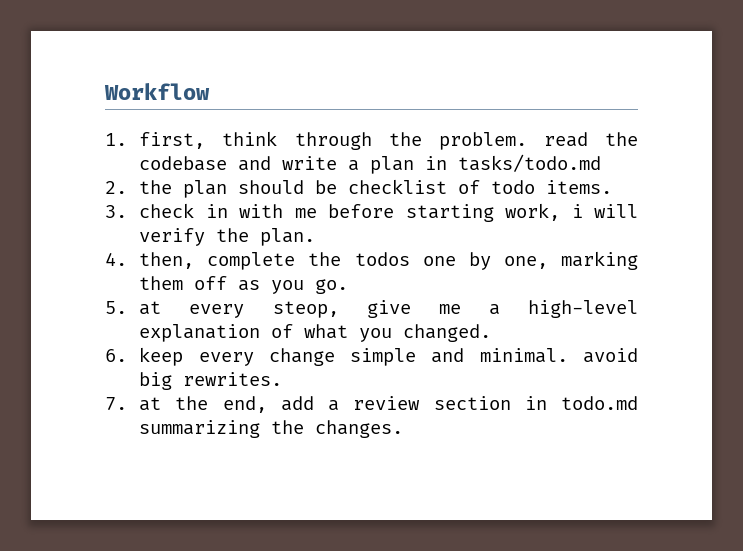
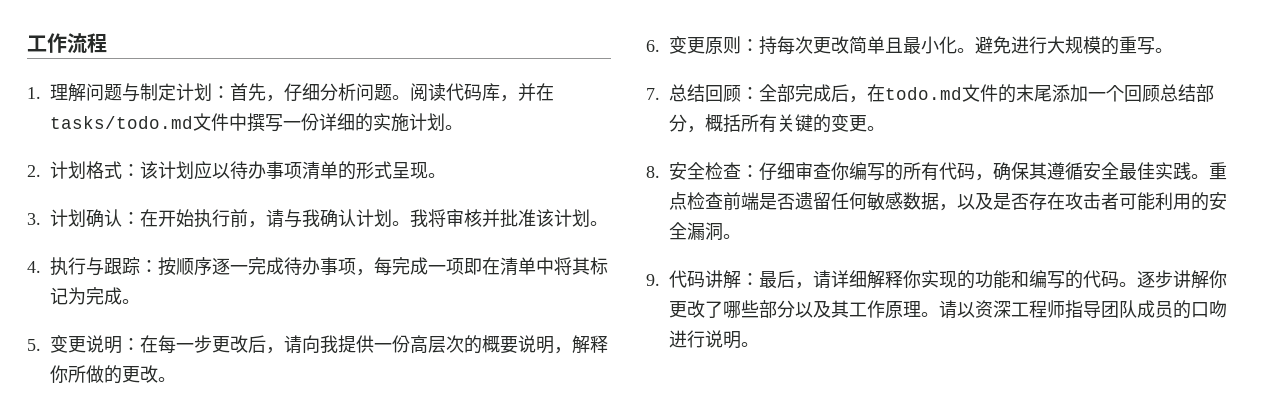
- Workflow
+ 工作流程
- 1. first, think through the problem. read the codebase and write a plan in tasks/todo.md
- 2. the plan should be checklist of todo items.
- 3. check in with me before starting work, i will verify the plan.
- 4. then, complete the todos one by one, marking them off as you go.
- 5. at every steop, give me a high-level explanation of what you changed.
- 6. keep every change simple and minimal. avoid big rewrites.
- 7. at the end, add a review section in todo.md summarizing the changes.
+ 1.理解问题与制定计划：首先，仔细分析问题。阅读代码库，并在tasks/todo.md文件中撰写一份详细的实施计划。
+ 2.计划格式：该计划应以待办事项清单的形式呈现。
+ 3.计划确认：在开始执行前，请与我确认计划。我将审核并批准该计划。
+ 4.执行与跟踪：按顺序逐一完成待办事项，每完成一项即在清单中将其标记为完成。
+ 5.变更说明：在每一步更改后，请向我提供一份高层次的概要说明，解释你所做的更改。
+ 6.变更原则：持每次更改简单且最小化。避免进行大规模的重写。
+ 7.总结回顾：全部完成后，在todo.md文件的末尾添加一个回顾总结部分，概括所有关键的变更。
+ 8.安全检查：仔细审查你编写的所有代码，确保其遵循安全最佳实践。重点检查前端是否遗留任何敏感数据，以及是否存在攻击者可能利用的安全漏洞。
+ 9.代码讲解：最后，请详细解释你实现的功能和编写的代码。逐步讲解你更改了哪些部分以及其工作原理。请以资深工程师指导团队成员的口吻进行说明。

